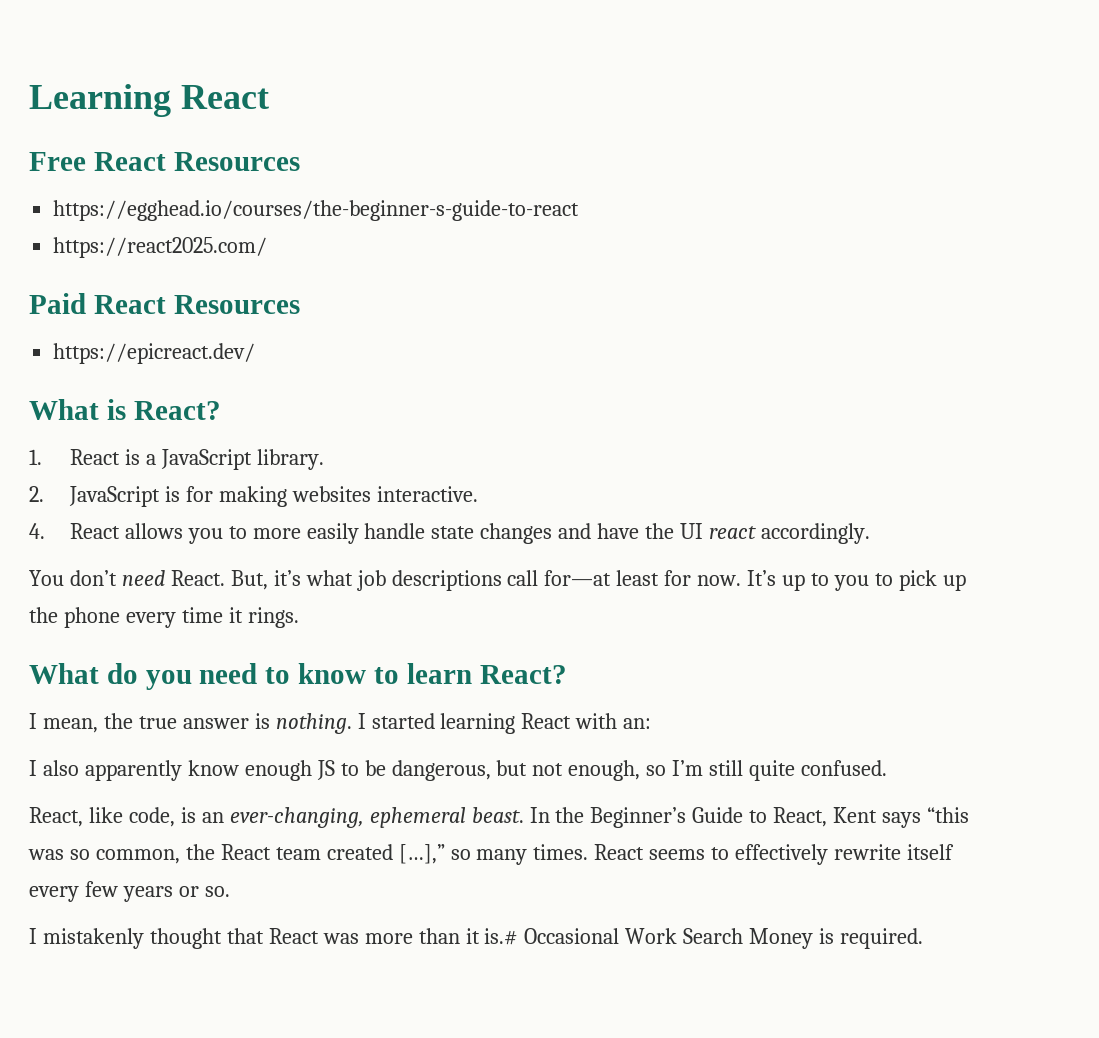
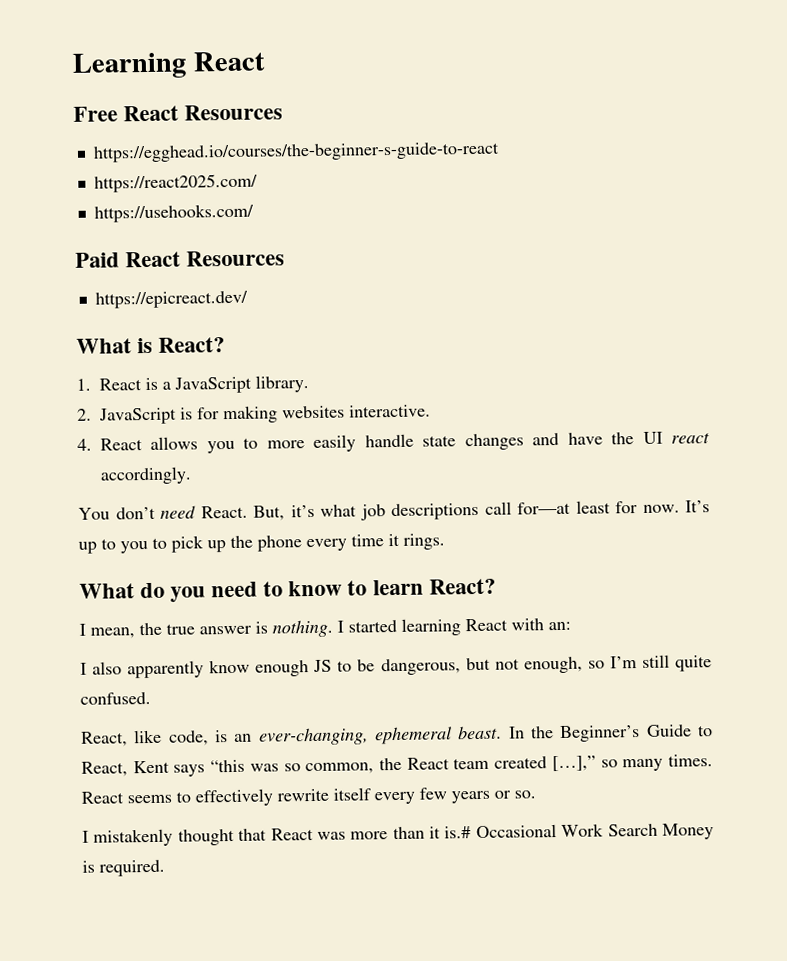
+ https://usehooks.com/

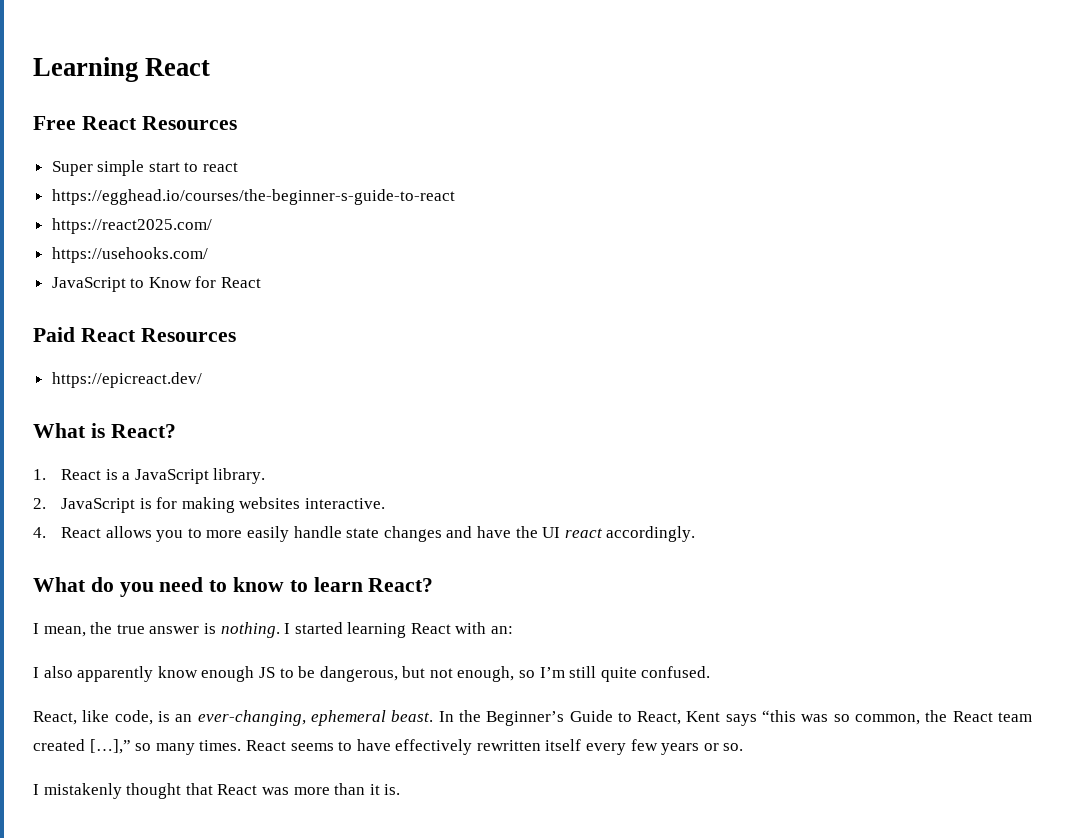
+ Super simple start to react
  https://egghead.io/courses/the-beginner-s-guide-to-react
  https://react2025.com/
  https://usehooks.com/
+ JavaScript to Know for React
- You don’t need React. But, it’s what job descriptions call for—at least for now. It’s up to you to pick up the phone every time it rings.
- React seems to effectively rewrite itself every few years or so.
+ React seems to have effectively rewritten itself every few years or so.
- I mistakenly thought that React was more than it is.# Occasional Work Search Money is required.
+ I mistakenly thought that React was more than it is.

